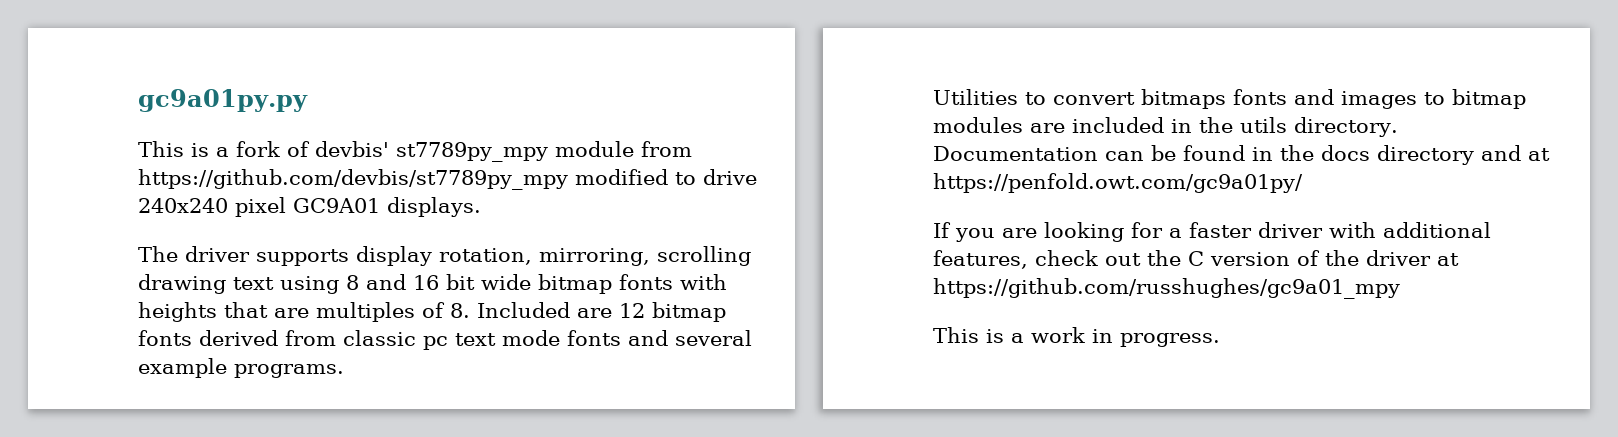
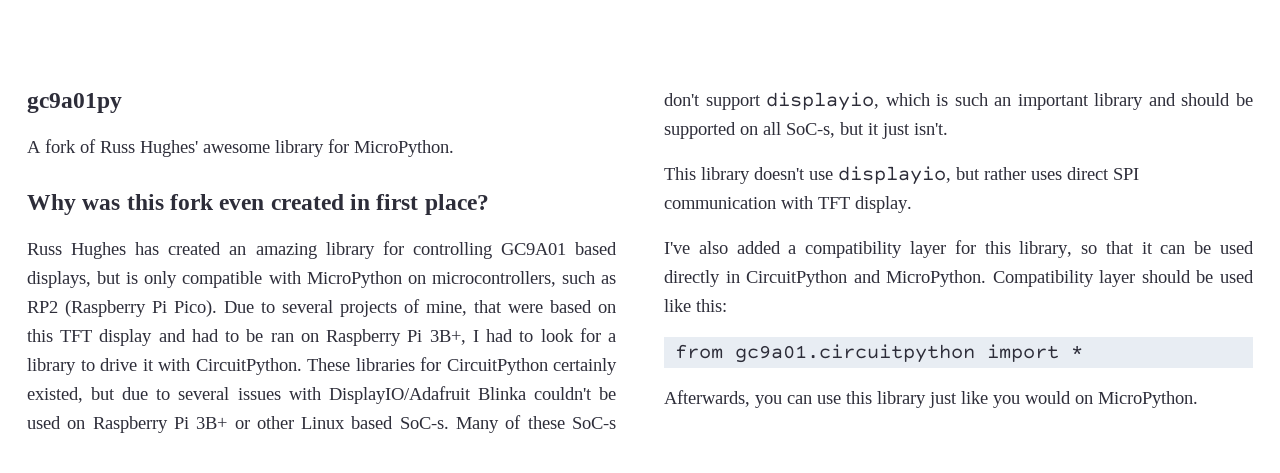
- gc9a01py.py
- This is a fork of devbis' st7789py_mpy module from https://github.com/devbis/st7789py_mpy modified to drive 240x240 pixel GC9A01 displays.
- The driver supports display rotation, mirroring, scrolling drawing text using 8 and 16 bit wide bitmap fonts with heights that are multiples of 8. Included are 12 bitmap fonts derived from classic pc text mode fonts and several example programs.
- Utilities to convert bitmaps fonts and images to bitmap modules are included in the utils directory. Documentation can be found in the docs directory and at https://penfold.owt.com/gc9a01py/
- If you are looking for a faster driver with additional features, check out the C version of the driver at https://github.com/russhughes/gc9a01_mpy
- This is a work in progress.
+ gc9a01py
+ A fork of Russ Hughes' awesome library for MicroPython.
+ Why was this fork even created in first place?
+ Russ Hughes has created an amazing library for controlling GC9A01 based displays, but is only compatible with MicroPython on microcontrollers, such as RP2 (Raspberry Pi Pico). Due to several projects of mine, that were based on this TFT display and had to be ran on Raspberry Pi 3B+, I had to look for a library to drive it with CircuitPython. These libraries for CircuitPython certainly existed, but due to several issues with DisplayIO/Adafruit Blinka couldn't be used on Raspberry Pi 3B+ or other Linux based SoC-s. Many of these SoC-s don't support displayio, which is such an important library and should be supported on all SoC-s, but it just isn't.
+ This library doesn't use displayio, but rather uses direct SPI communication with TFT display.
+ I've also added a compatibility layer for this library, so that it can be used directly in CircuitPython and MicroPython. Compatibility layer should be used like this:
+ from gc9a01.circuitpython import *
+ Afterwards, you can use this library just like you would on MicroPython.

